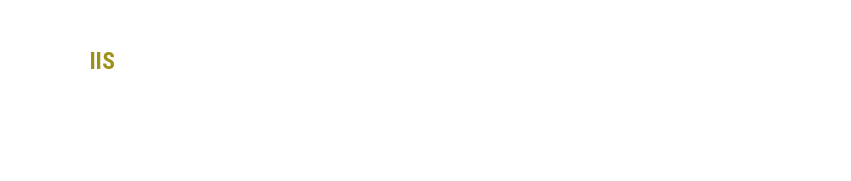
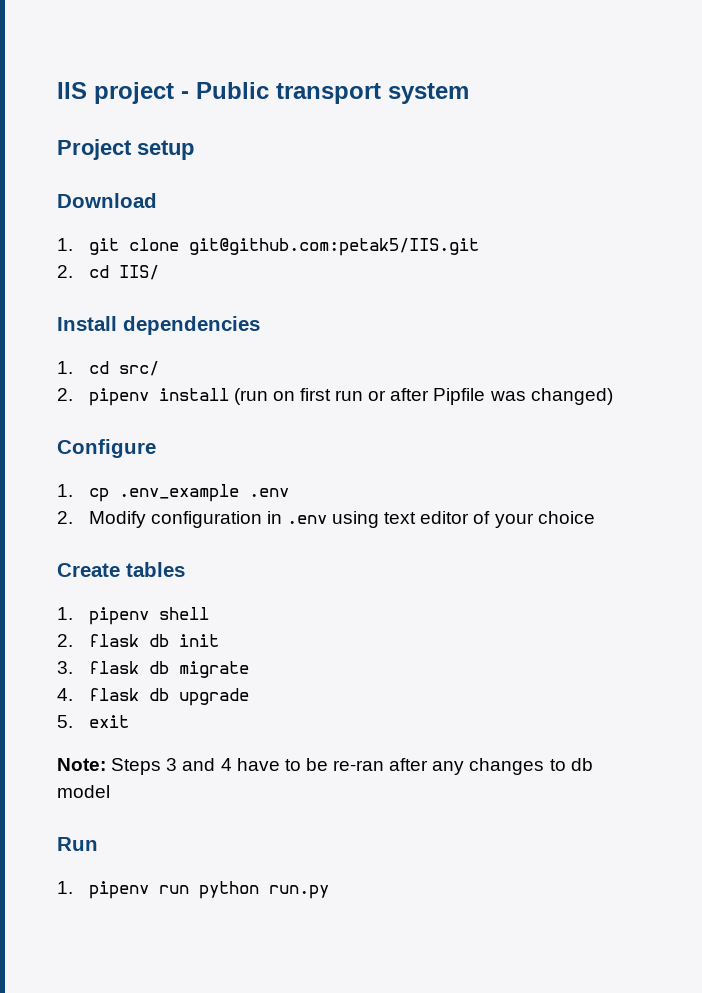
- IIS
+ IIS project - Public transport system
+ Project setup
+ Download
+ 1. git clone git@github.com:petak5/IIS.git
+ 2. cd IIS/
+ Install dependencies
+ 1. cd src/
+ 2. pipenv install (run on first run or after Pipfile was changed)
+ Configure
+ 1. cp .env_example .env
+ 2. Modify configuration in .env using text editor of your choice
+ Create tables
+ 1. pipenv shell
+ 2. flask db init
+ 3. flask db migrate
+ 4. flask db upgrade
+ 5. exit
+ Note: Steps 3 and 4 have to be re-ran after any changes to db model
+ Run
+ 1. pipenv run python run.py

